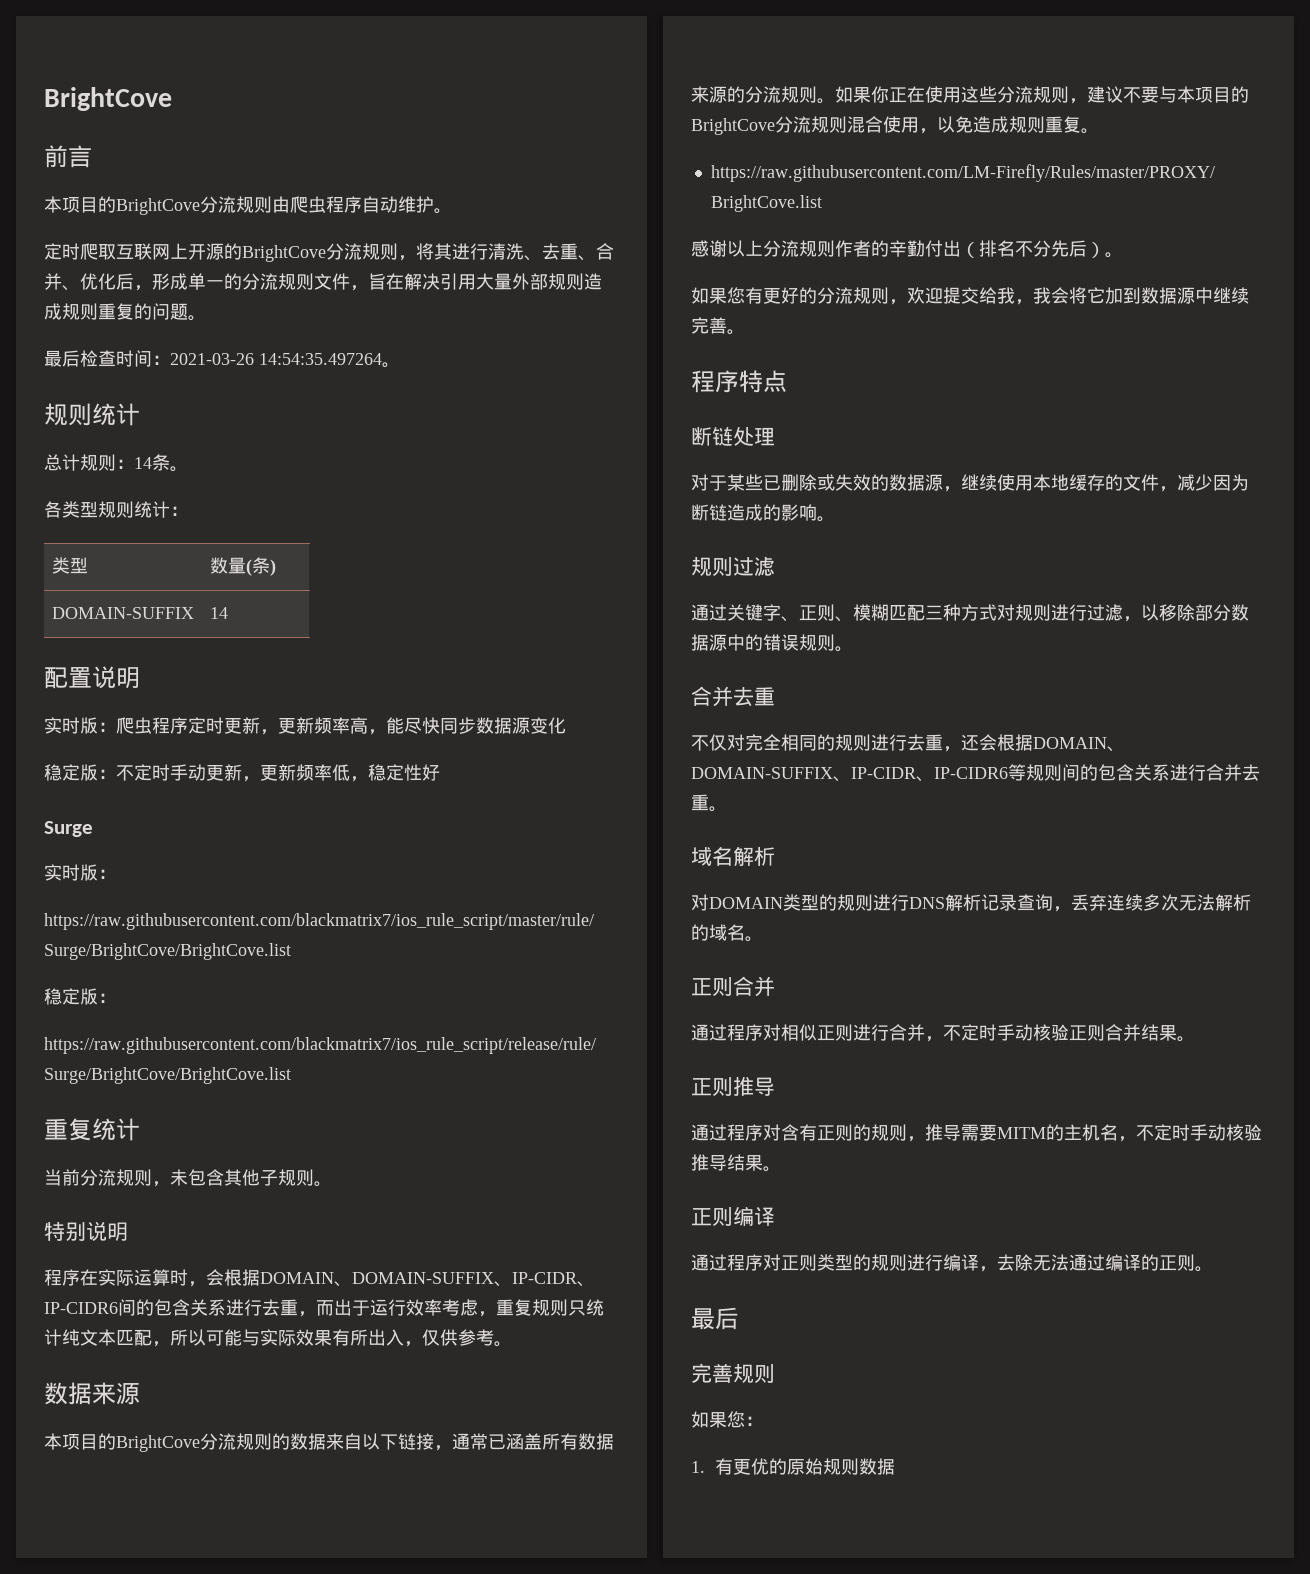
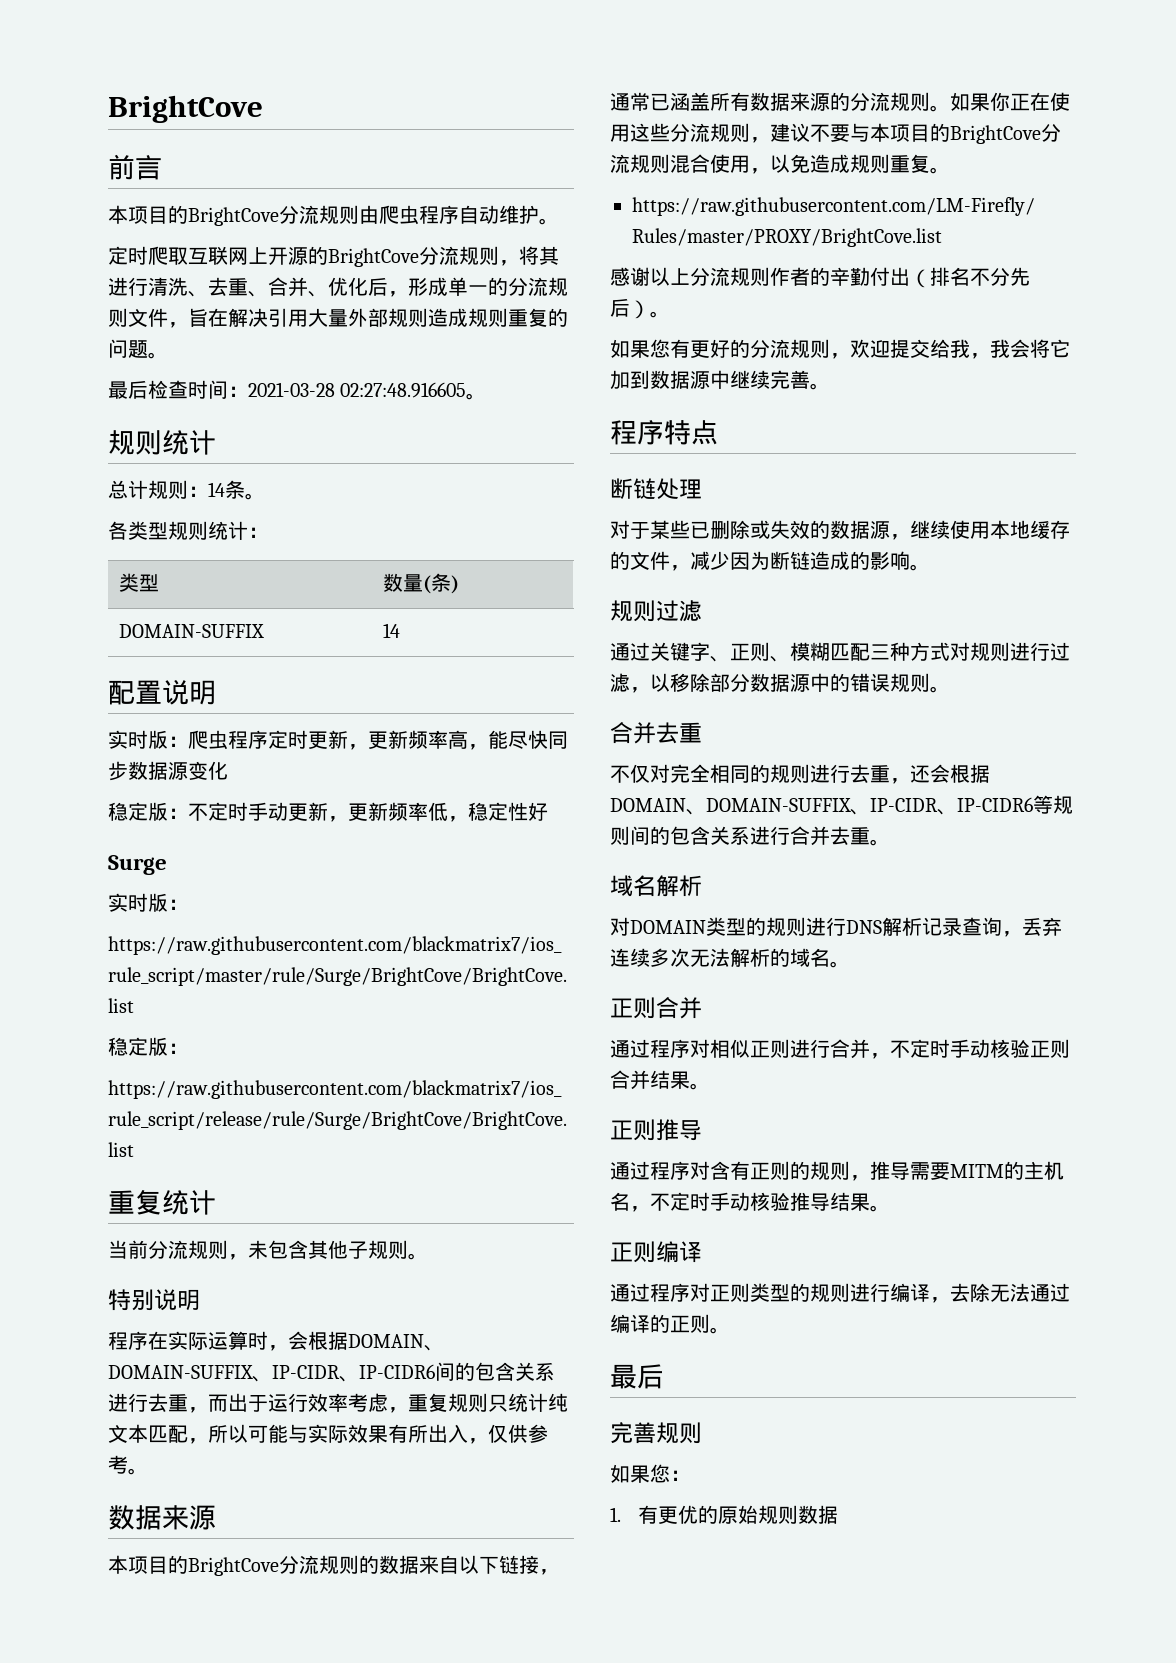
- 最后检查时间：2021-03-26 14:54:35.497264。
+ 最后检查时间：2021-03-28 02:27:48.916605。

